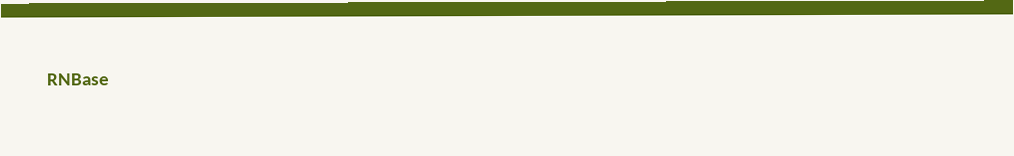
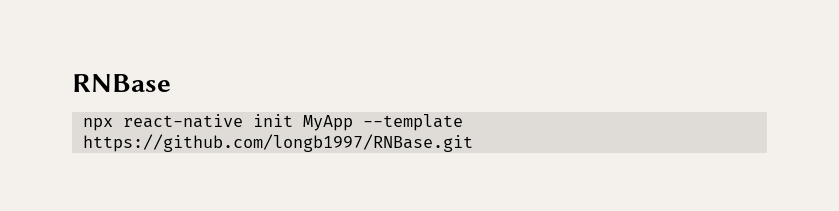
+ npx react-native init MyApp --template https://github.com/longb1997/RNBase.git

